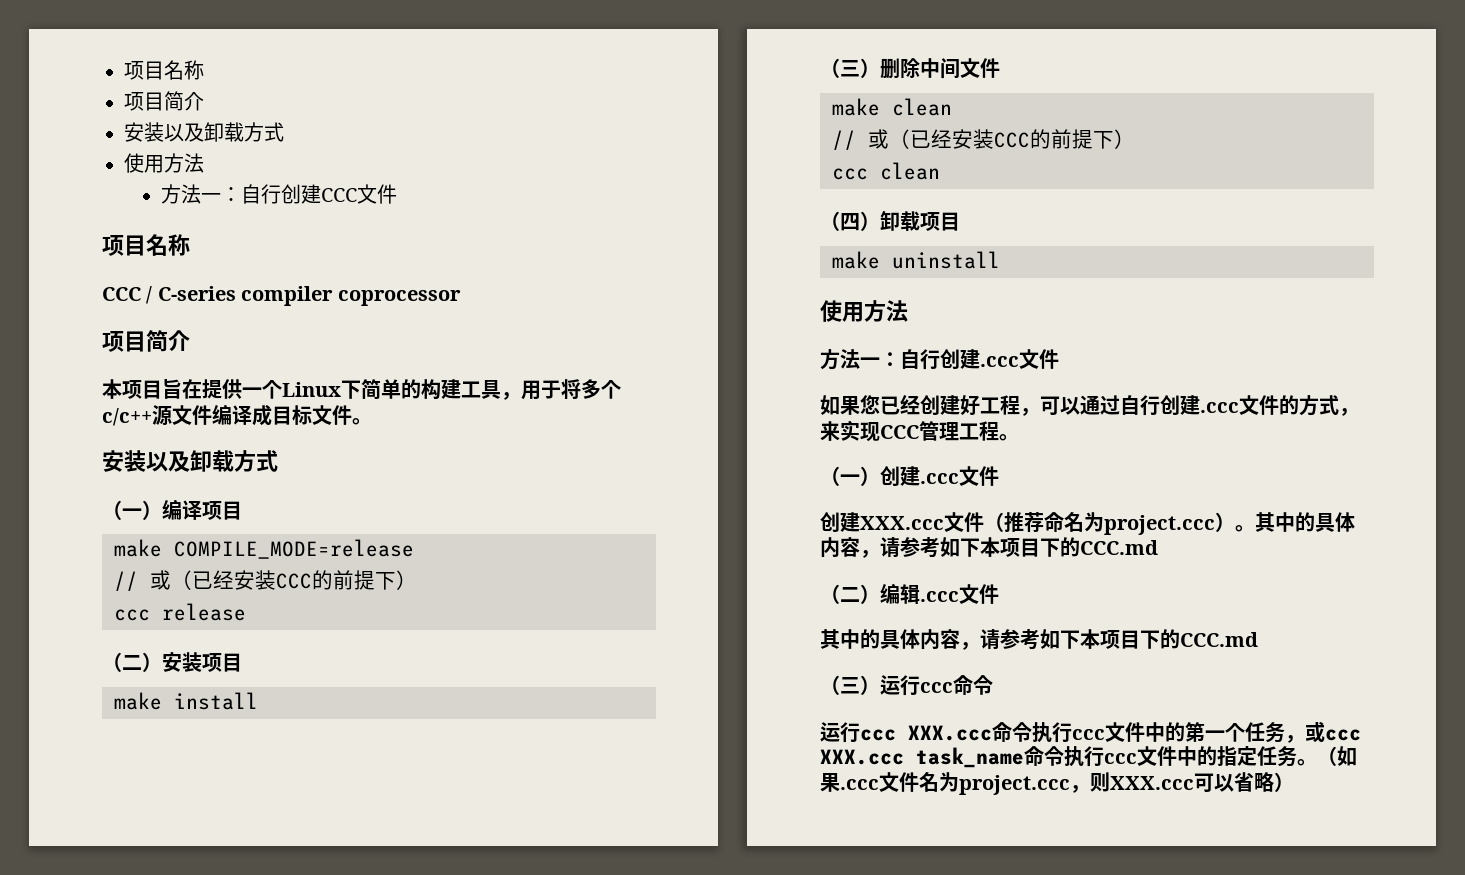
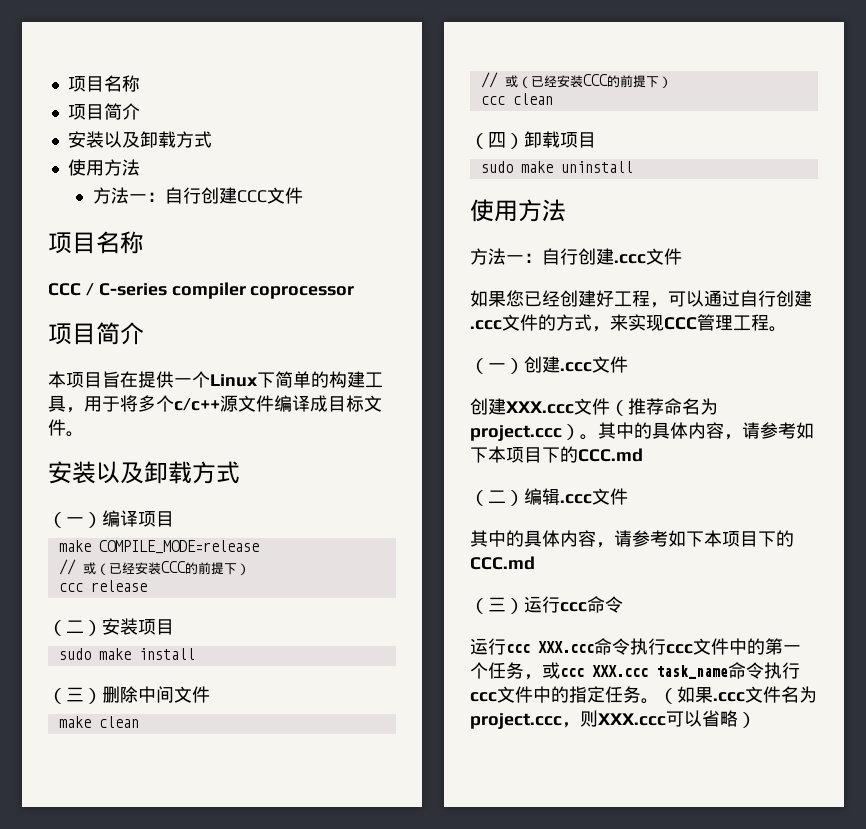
- make install
+ sudo make install
- make uninstall
+ sudo make uninstall

